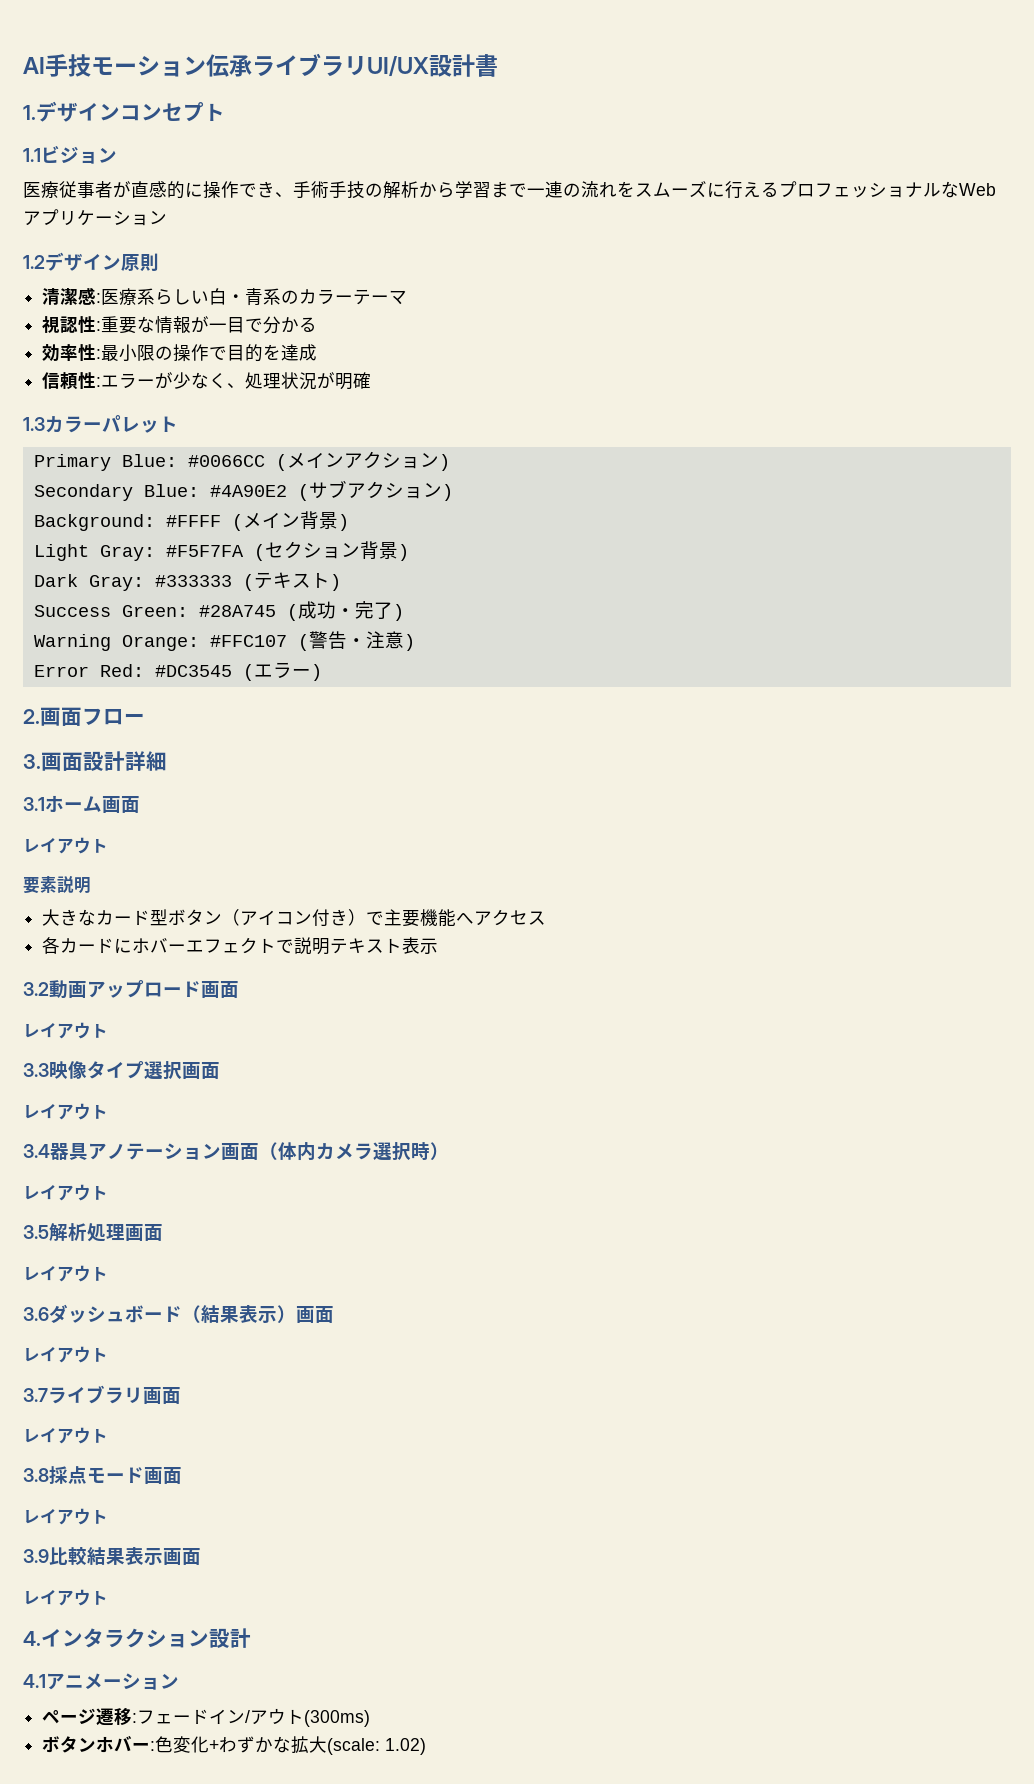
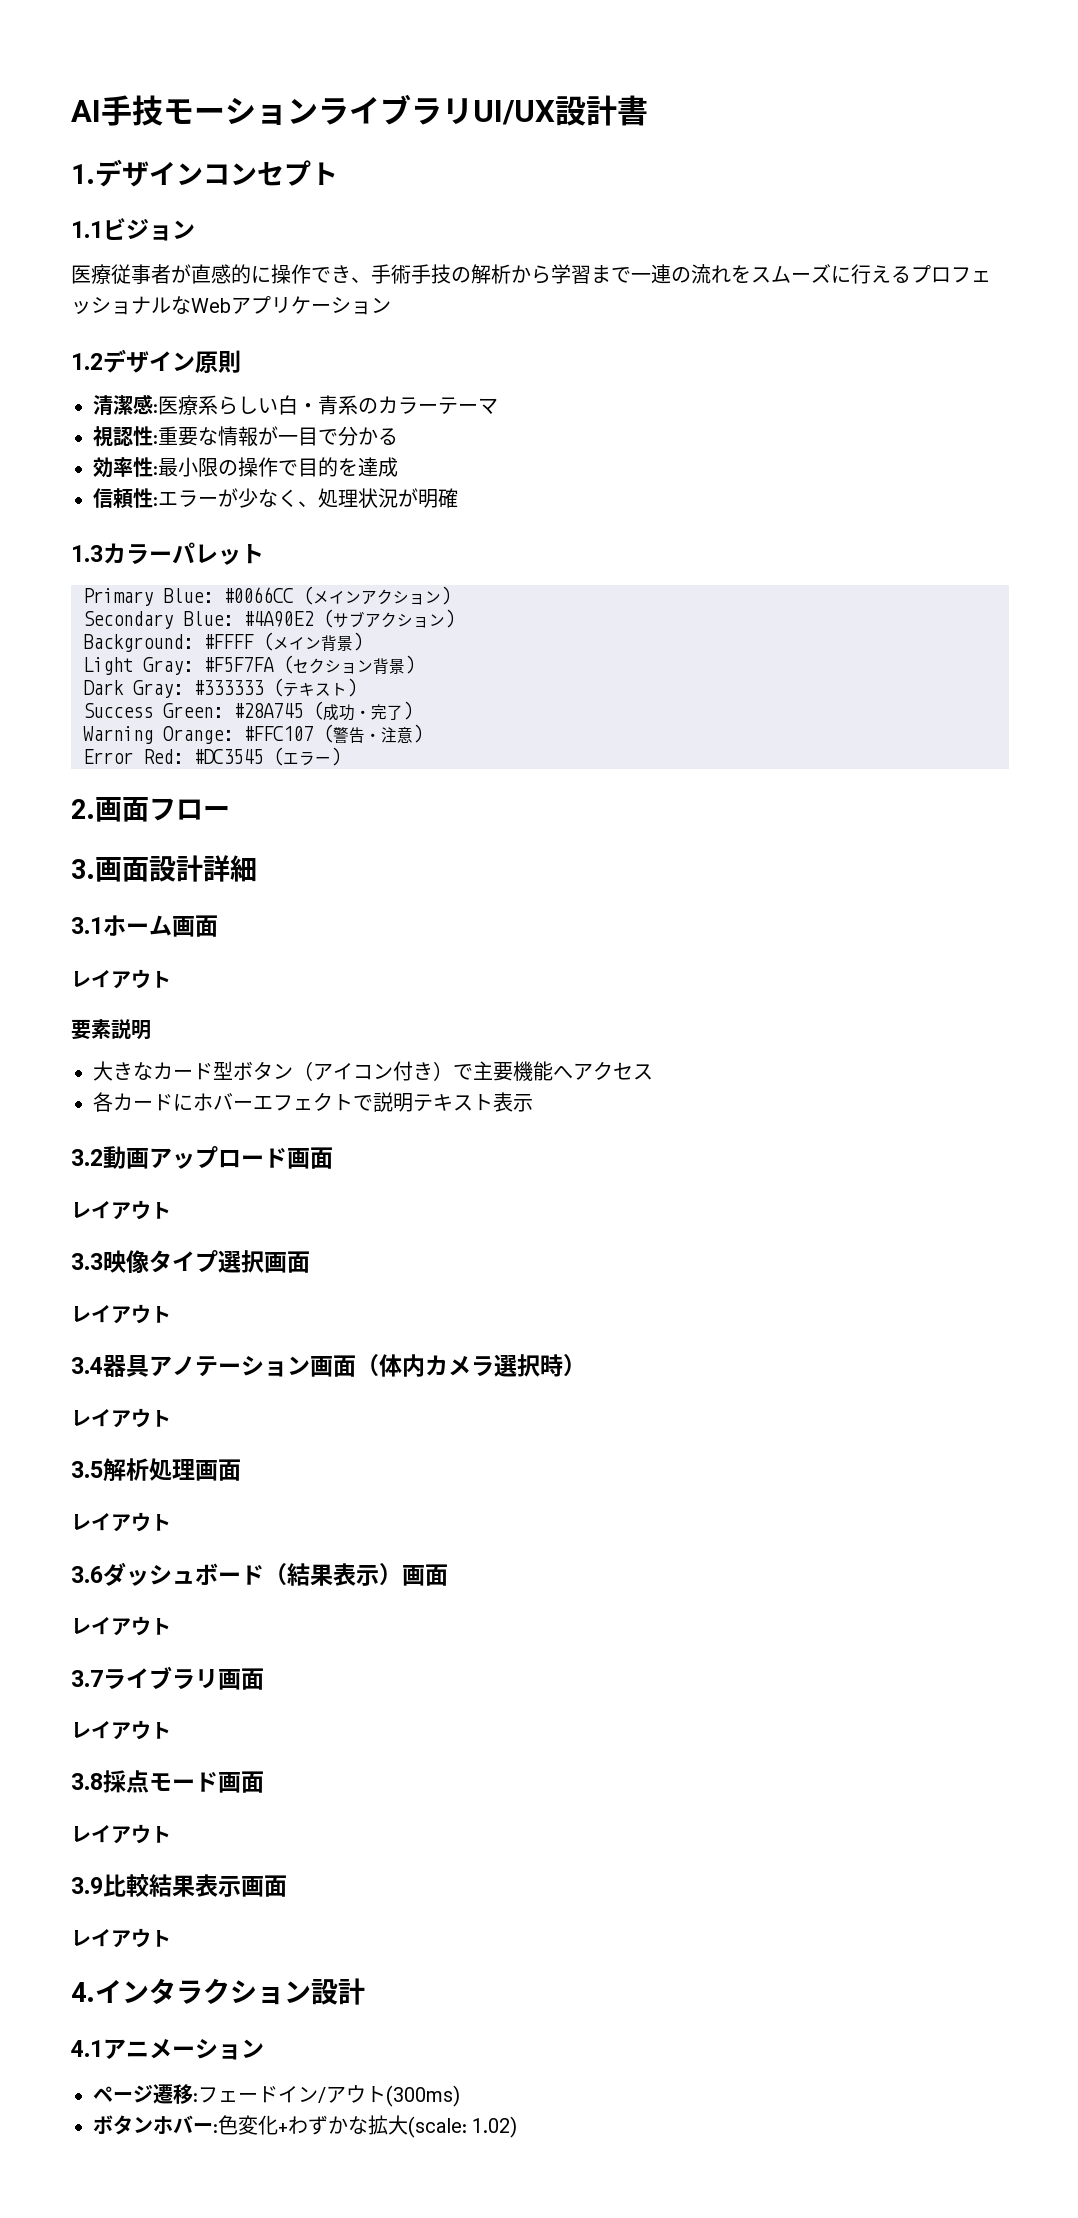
- AI手技モーション伝承ライブラリUI/UX設計書
+ AI手技モーションライブラリUI/UX設計書

